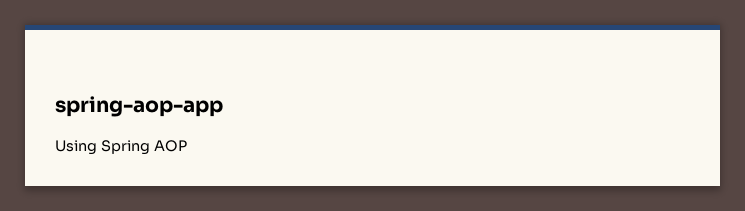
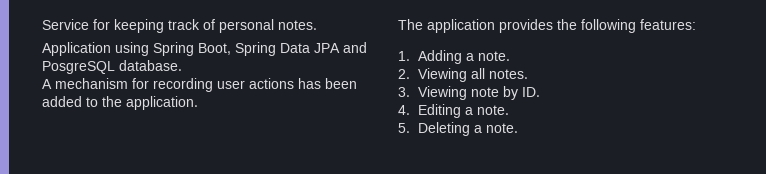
- spring-aop-app
- Using Spring AOP
+ Service for keeping track of personal notes.
+ Application using Spring Boot, Spring Data JPA and PosgreSQL database.
+ A mechanism for recording user actions has been added to the application.
+ The application provides the following features:
+ 1. Adding a note.
+ 2. Viewing all notes.
+ 3. Viewing note by ID.
+ 4. Editing a note.
+ 5. Deleting a note.

